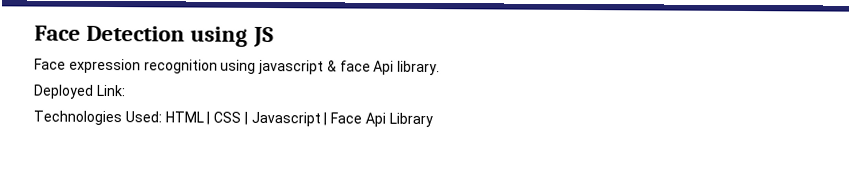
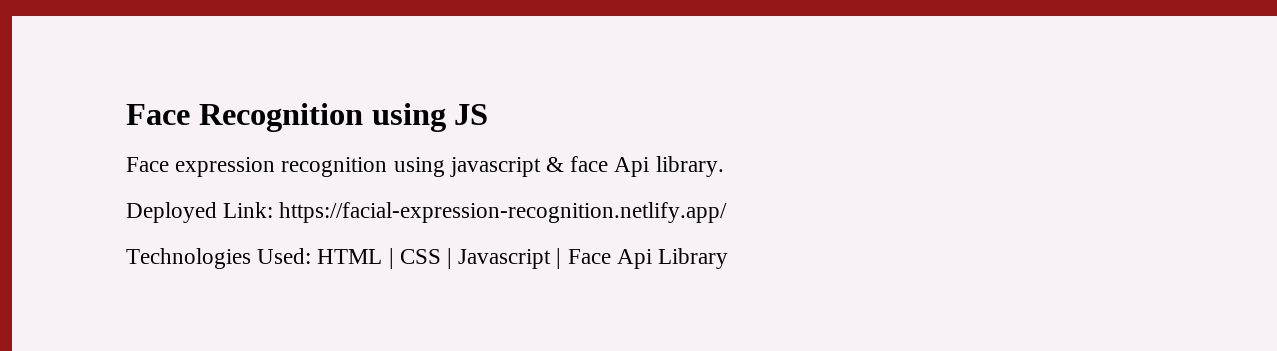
- Face Detection using JS
+ Face Recognition using JS
- Deployed Link:
+ Deployed Link: https://facial-expression-recognition.netlify.app/

